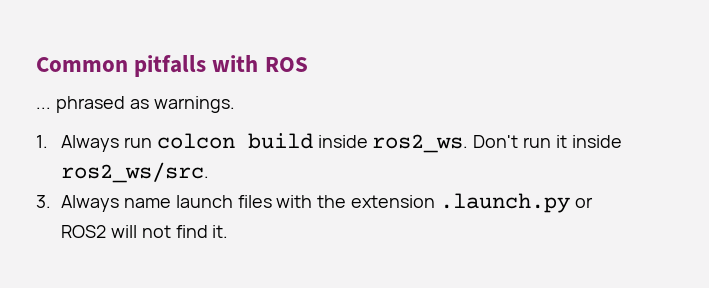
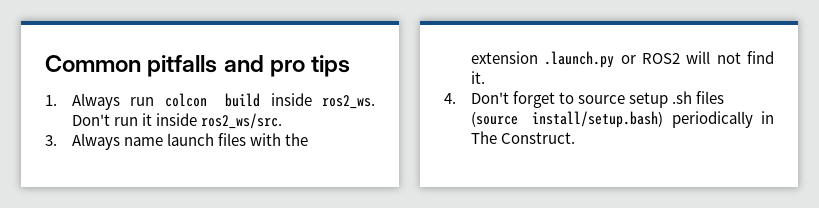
- Common pitfalls with ROS
- ... phrased as warnings.
+ Common pitfalls and pro tips
+ 4. Don't forget to source setup .sh files (source install/setup.bash) periodically in The Construct.

